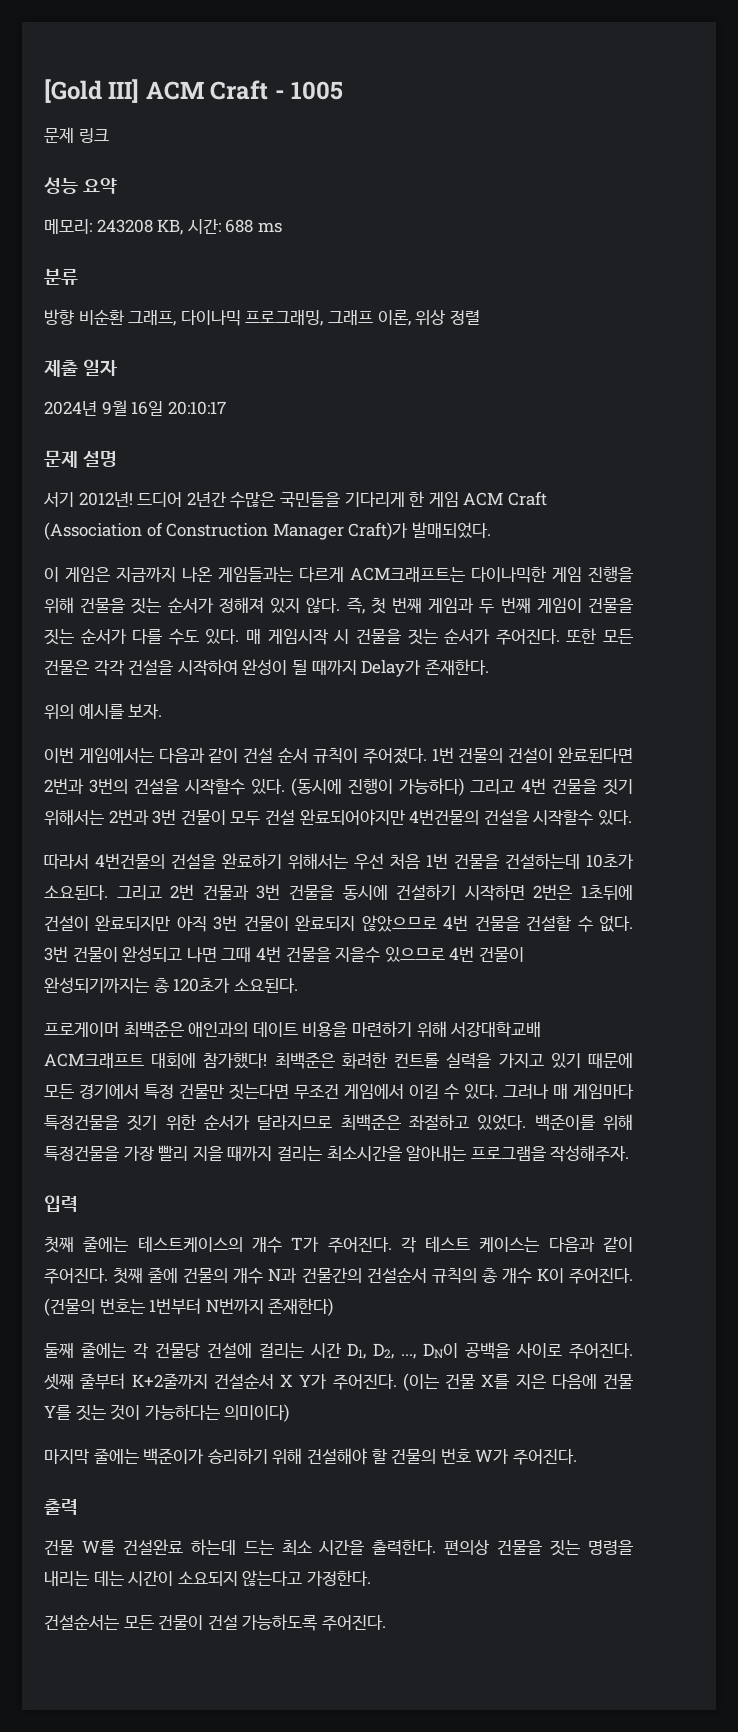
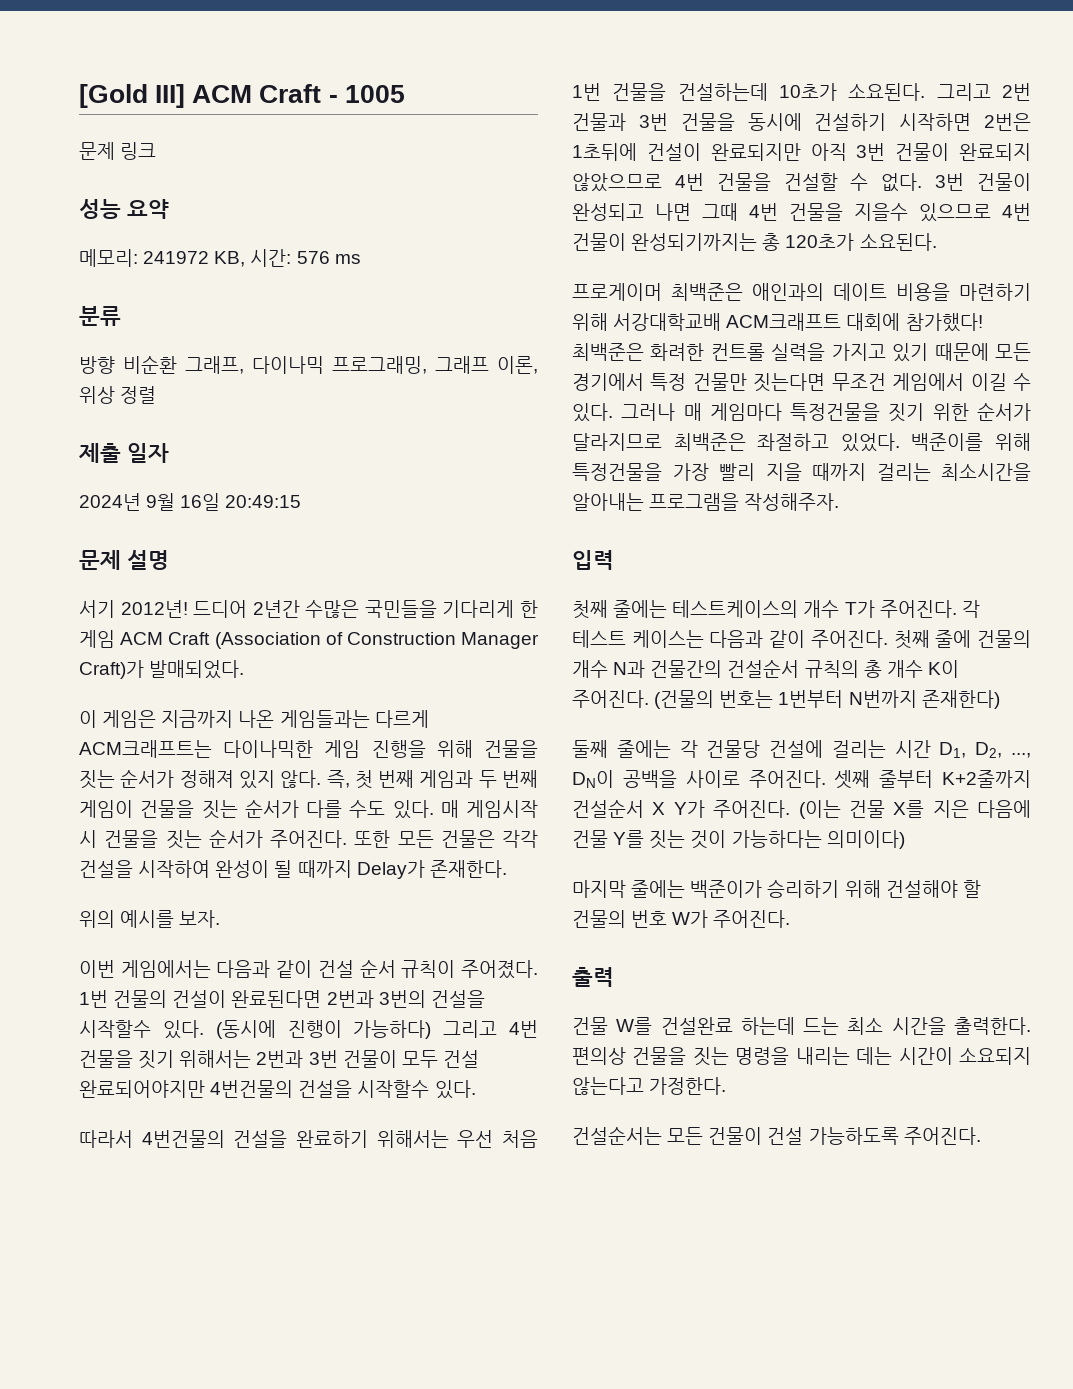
- 메모리: 243208 KB, 시간: 688 ms
+ 메모리: 241972 KB, 시간: 576 ms
- 2024년 9월 16일 20:10:17
+ 2024년 9월 16일 20:49:15

